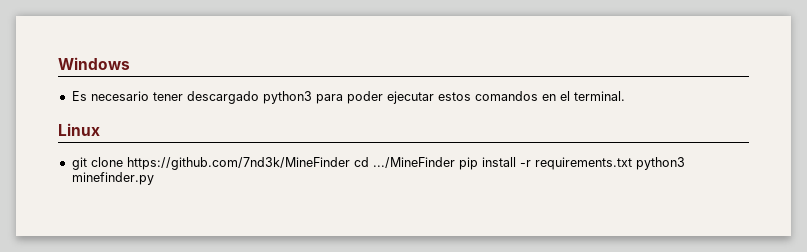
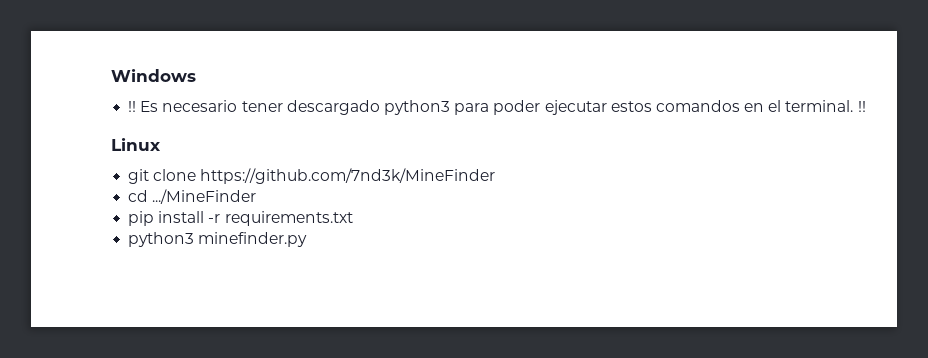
  Windows
- Es necesario tener descargado python3 para poder ejecutar estos comandos en el terminal.
+ !! Es necesario tener descargado python3 para poder ejecutar estos comandos en el terminal. !!
- git clone https://github.com/7nd3k/MineFinder cd .../MineFinder pip install -r requirements.txt python3 minefinder.py
+ git clone https://github.com/7nd3k/MineFinder
+ cd .../MineFinder
+ pip install -r requirements.txt
+ python3 minefinder.py

